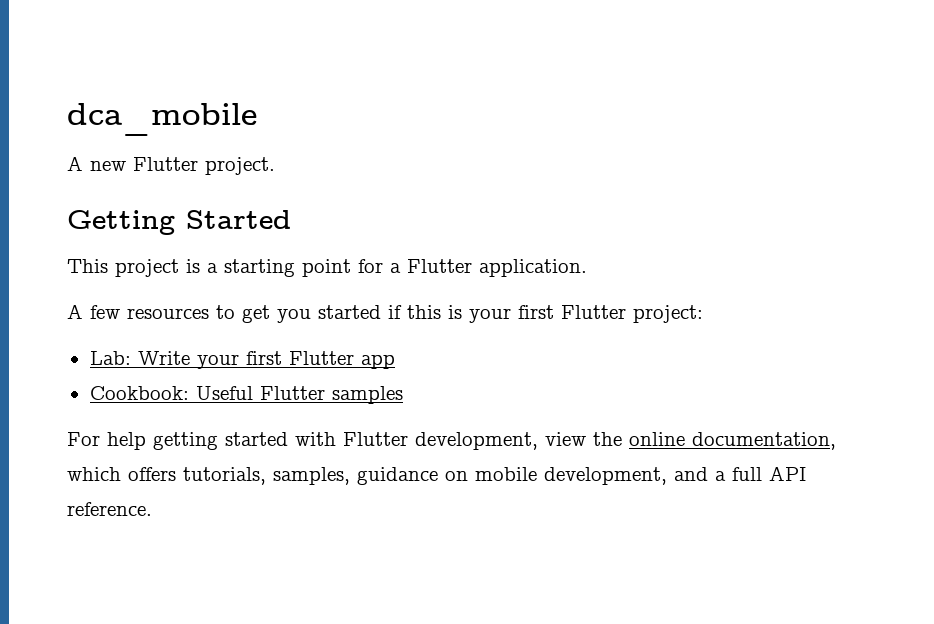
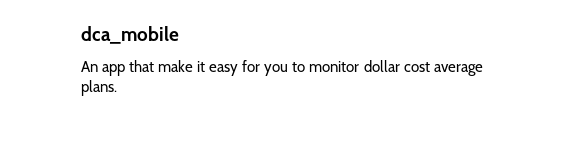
- A new Flutter project.
- Getting Started
- This project is a starting point for a Flutter application.
- A few resources to get you started if this is your first Flutter project:
- Lab: Write your first Flutter app
- Cookbook: Useful Flutter samples
- For help getting started with Flutter development, view the online documentation, which offers tutorials, samples, guidance on mobile development, and a full API reference.
+ An app that make it easy for you to monitor dollar cost average plans.

